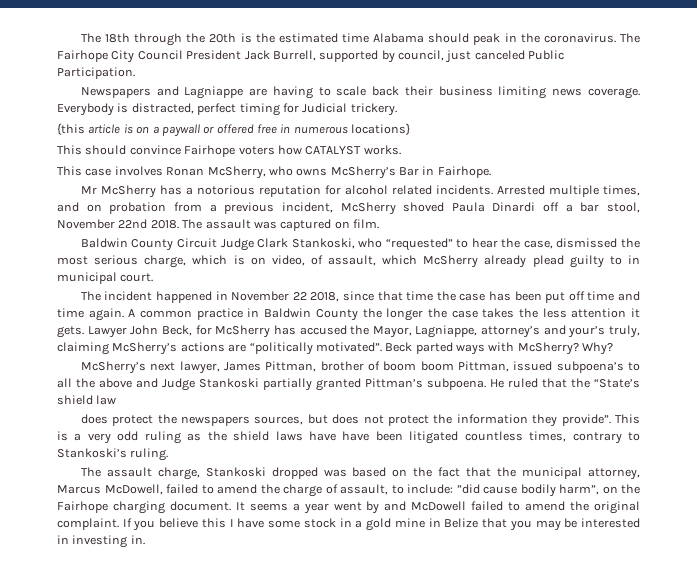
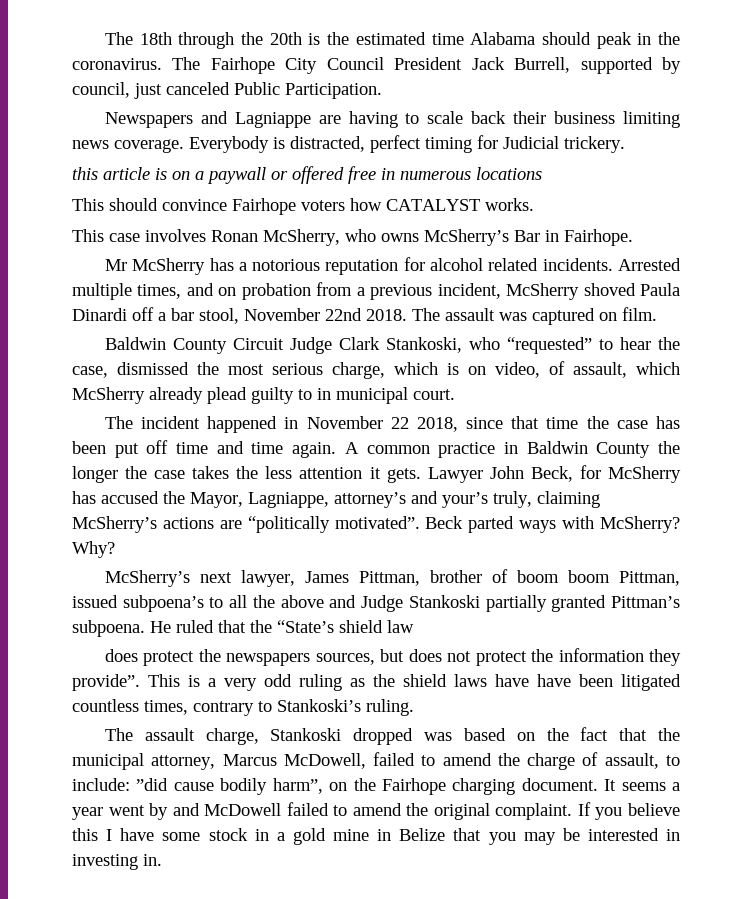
- {this article is on a paywall or offered free in numerous locations}
+ this article is on a paywall or offered free in numerous locations

